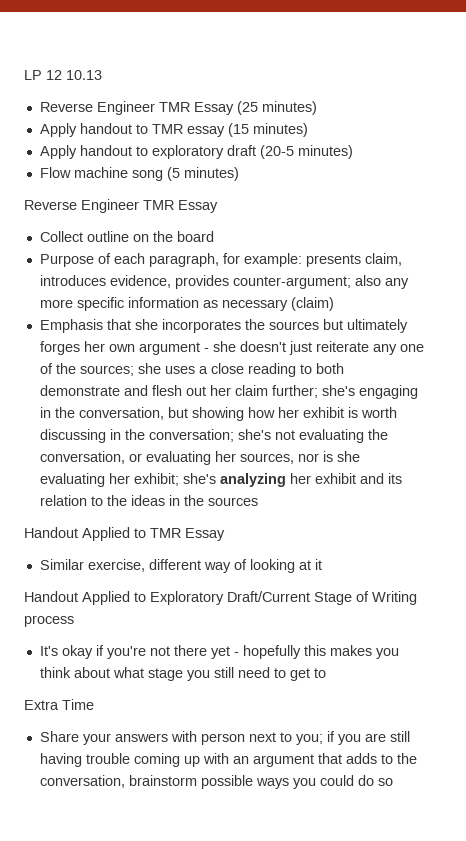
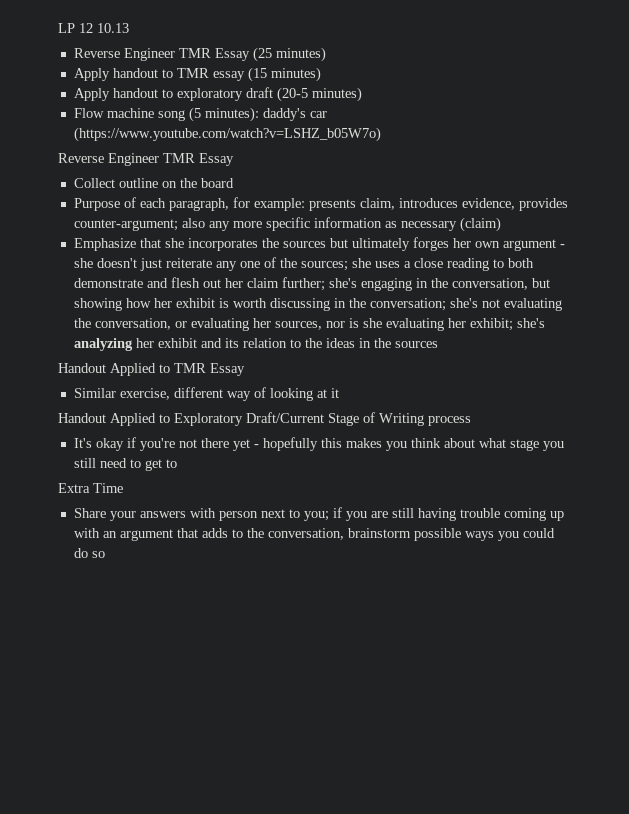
- Flow machine song (5 minutes)
+ Flow machine song (5 minutes): daddy's car (https://www.youtube.com/watch?v=LSHZ_b05W7o)
- Emphasis that she incorporates the sources but ultimately forges her own argument - she doesn't just reiterate any one of the sources;
+ Emphasize that she incorporates the sources but ultimately forges her own argument - she doesn't just reiterate any one of the sources;

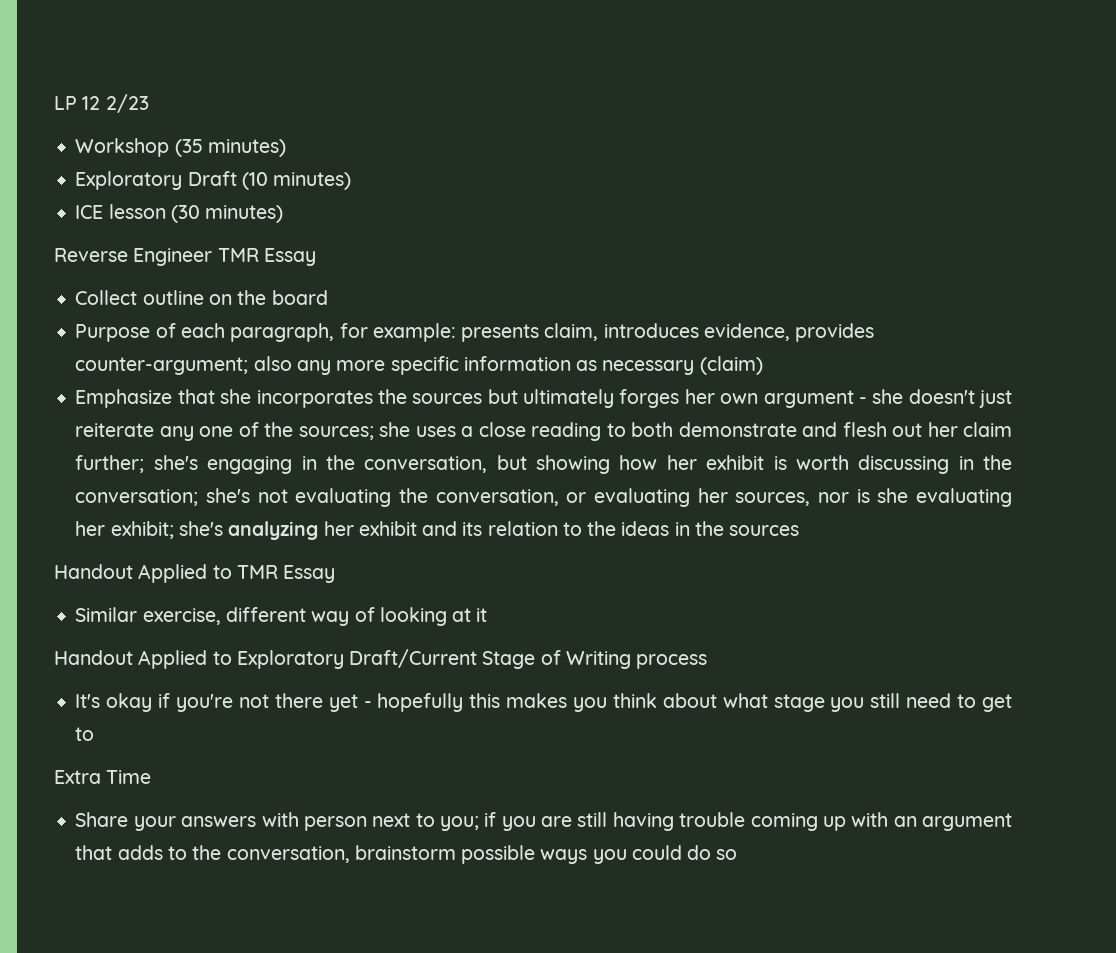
- LP 12 10.13
- Reverse Engineer TMR Essay (25 minutes)
- Apply handout to TMR essay (15 minutes)
- Apply handout to exploratory draft (20-5 minutes)
- Flow machine song (5 minutes): daddy's car (https://www.youtube.com/watch?v=LSHZ_b05W7o)
+ LP 12 2/23
+ Workshop (35 minutes)
+ Exploratory Draft (10 minutes)
+ ICE lesson (30 minutes)

